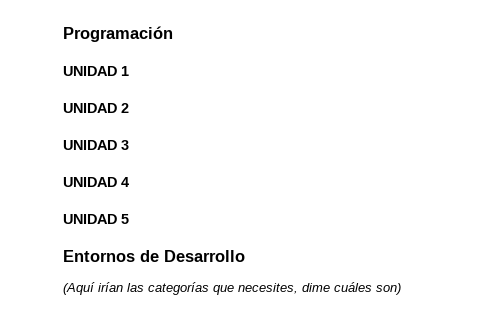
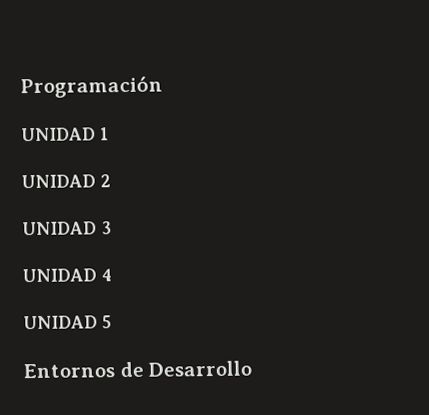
- (Aquí irían las categorías que necesites, dime cuáles son)

